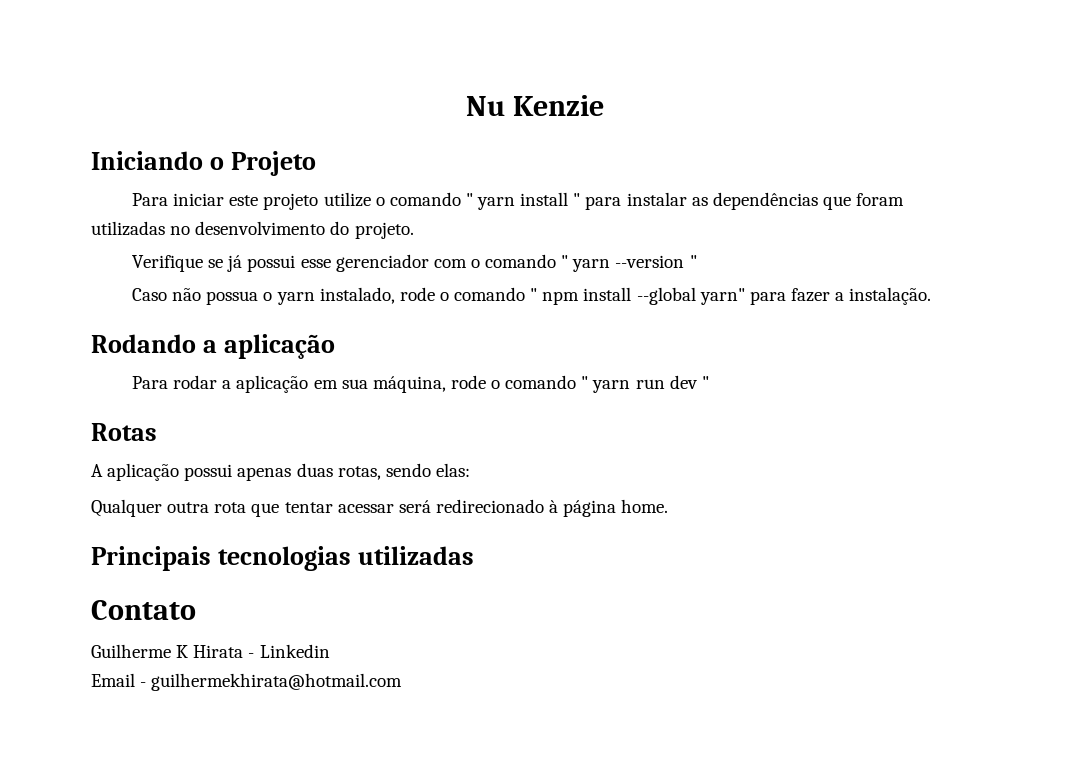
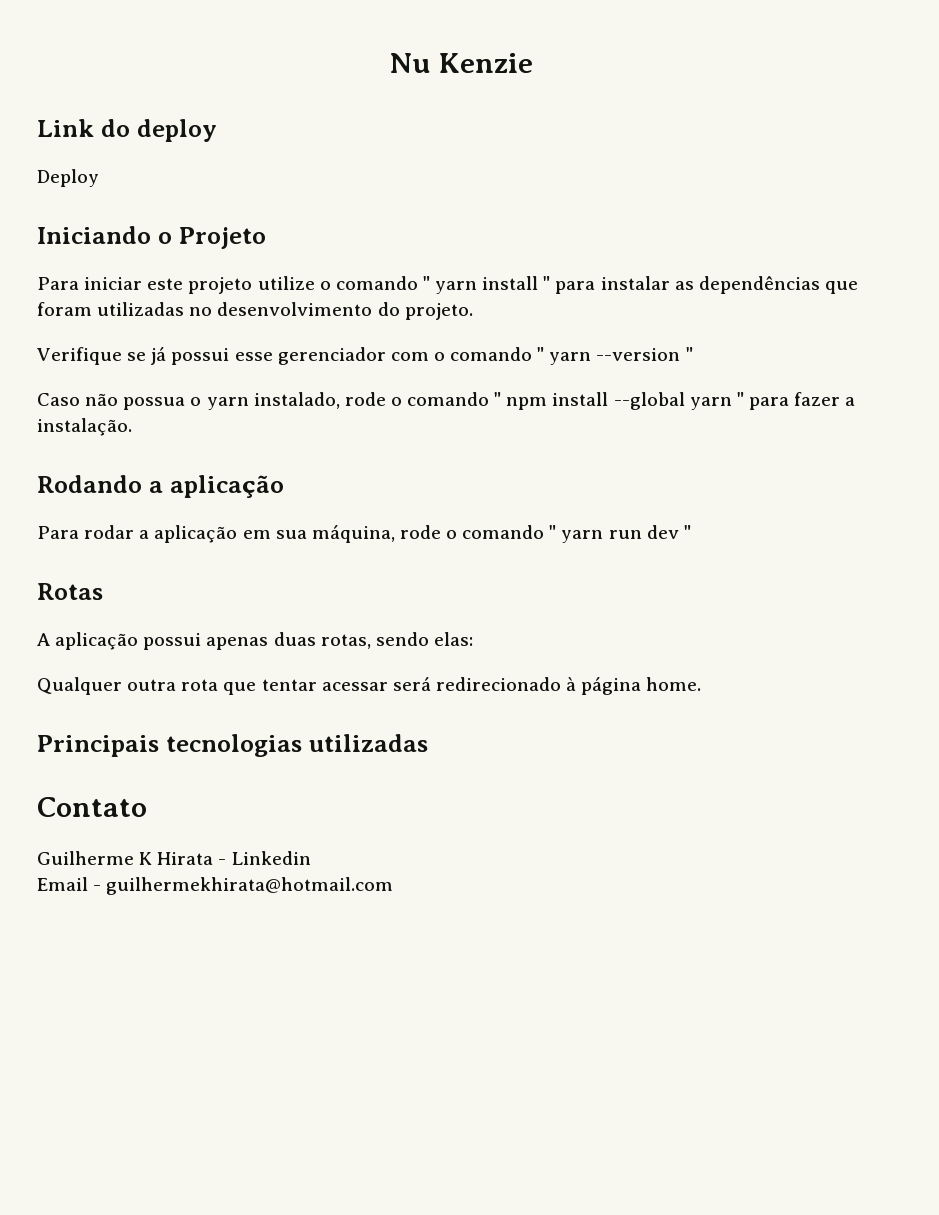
+ Link do deploy
+ Deploy
- Caso não possua o yarn instalado, rode o comando " npm install --global yarn" para fazer a instalação.
+ Caso não possua o yarn instalado, rode o comando " npm install --global yarn " para fazer a instalação.

